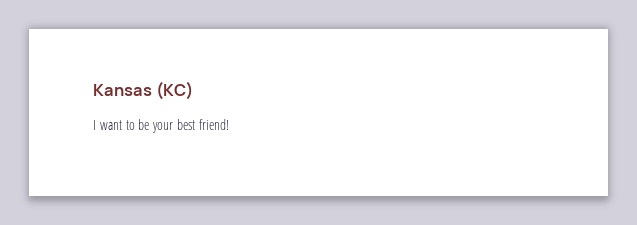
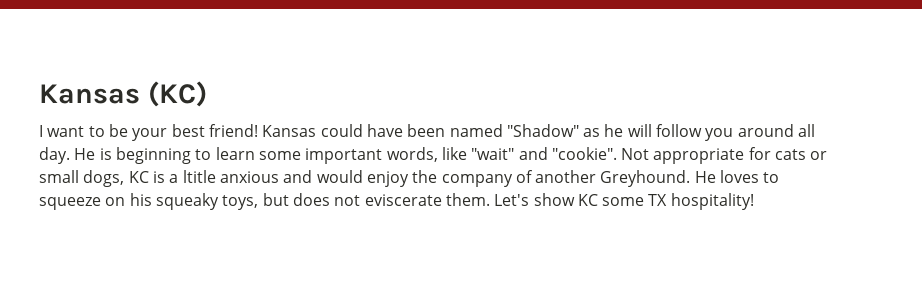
+ Kansas could have been named "Shadow" as he will follow you around all day. He is beginning to learn some important words, like "wait" and "cookie". Not appropriate for cats or small dogs, KC is a ltitle anxious and would enjoy the company of another Greyhound. He loves to squeeze on his squeaky toys, but does not eviscerate them. Let's show KC some TX hospitality!

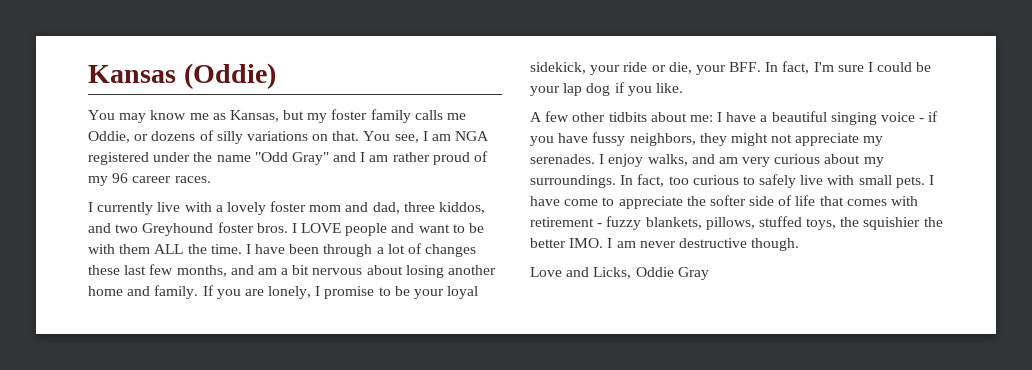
- Kansas (KC)
- I want to be your best friend! Kansas could have been named "Shadow" as he will follow you around all day. He is beginning to learn some important words, like "wait" and "cookie". Not appropriate for cats or small dogs, KC is a ltitle anxious and would enjoy the company of another Greyhound. He loves to squeeze on his squeaky toys, but does not eviscerate them. Let's show KC some TX hospitality!
+ Kansas (Oddie)
+ You may know me as Kansas, but my foster family calls me Oddie, or dozens of silly variations on that. You see, I am NGA registered under the name "Odd Gray" and I am rather proud of my 96 career races.
+ I currently live with a lovely foster mom and dad, three kiddos, and two Greyhound foster bros. I LOVE people and want to be with them ALL the time. I have been through a lot of changes these last few months, and am a bit nervous about losing another home and family. If you are lonely, I promise to be your loyal sidekick, your ride or die, your BFF. In fact, I'm sure I could be your lap dog if you like.
+ A few other tidbits about me: I have a beautiful singing voice - if you have fussy neighbors, they might not appreciate my serenades. I enjoy walks, and am very curious about my surroundings. In fact, too curious to safely live with small pets. I have come to appreciate the softer side of life that comes with retirement - fuzzy blankets, pillows, stuffed toys, the squishier the better IMO. I am never destructive though.
+ Love and Licks, Oddie Gray

